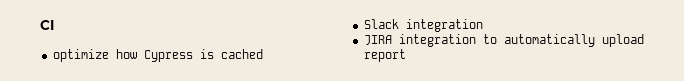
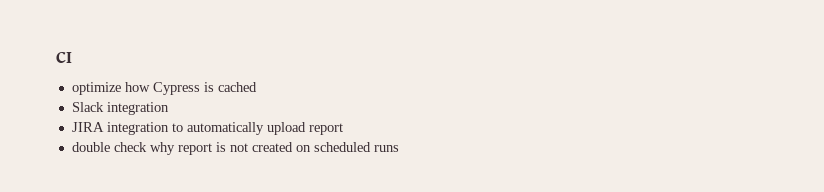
+ double check why report is not created on scheduled runs

